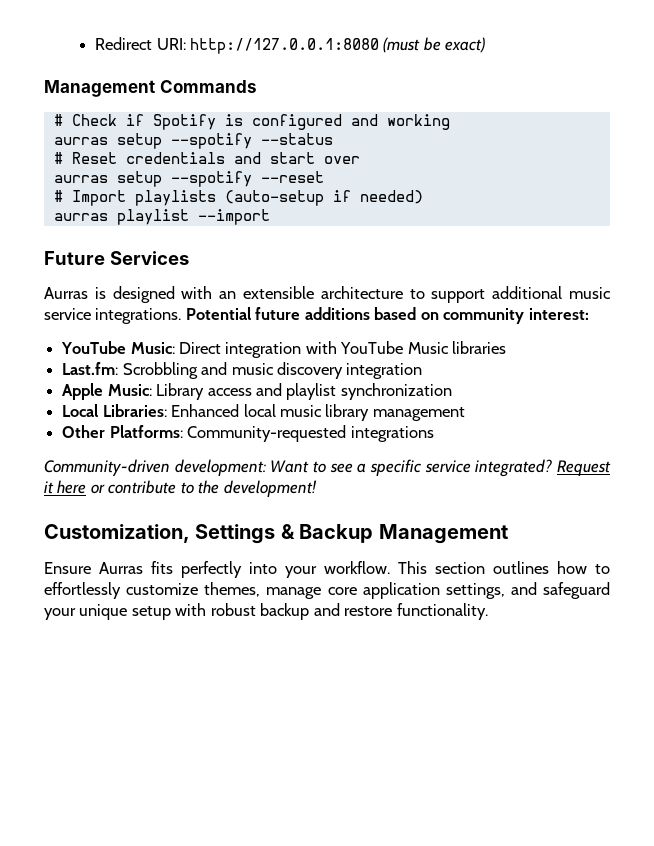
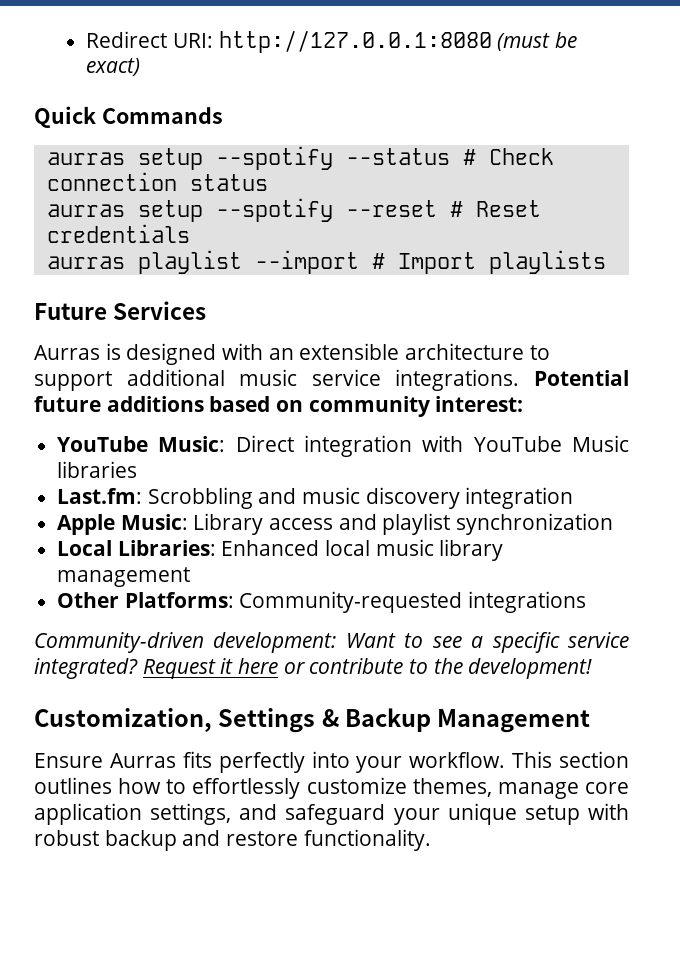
- Management Commands
+ Quick Commands
- # Check if Spotify is configured and working
- aurras setup --spotify --status
- # Reset credentials and start over
- aurras setup --spotify --reset
- # Import playlists (auto-setup if needed)
+ aurras setup --spotify --status # Check connection status
+ aurras setup --spotify --reset # Reset credentials
- aurras playlist --import
+ aurras playlist --import # Import playlists

